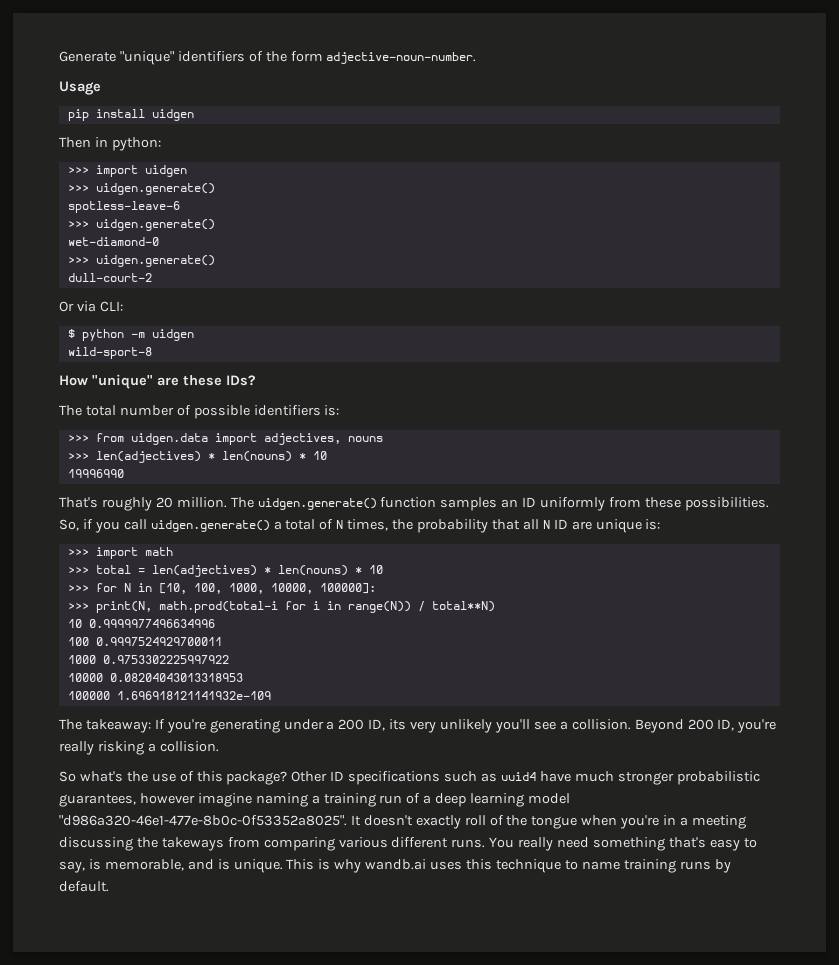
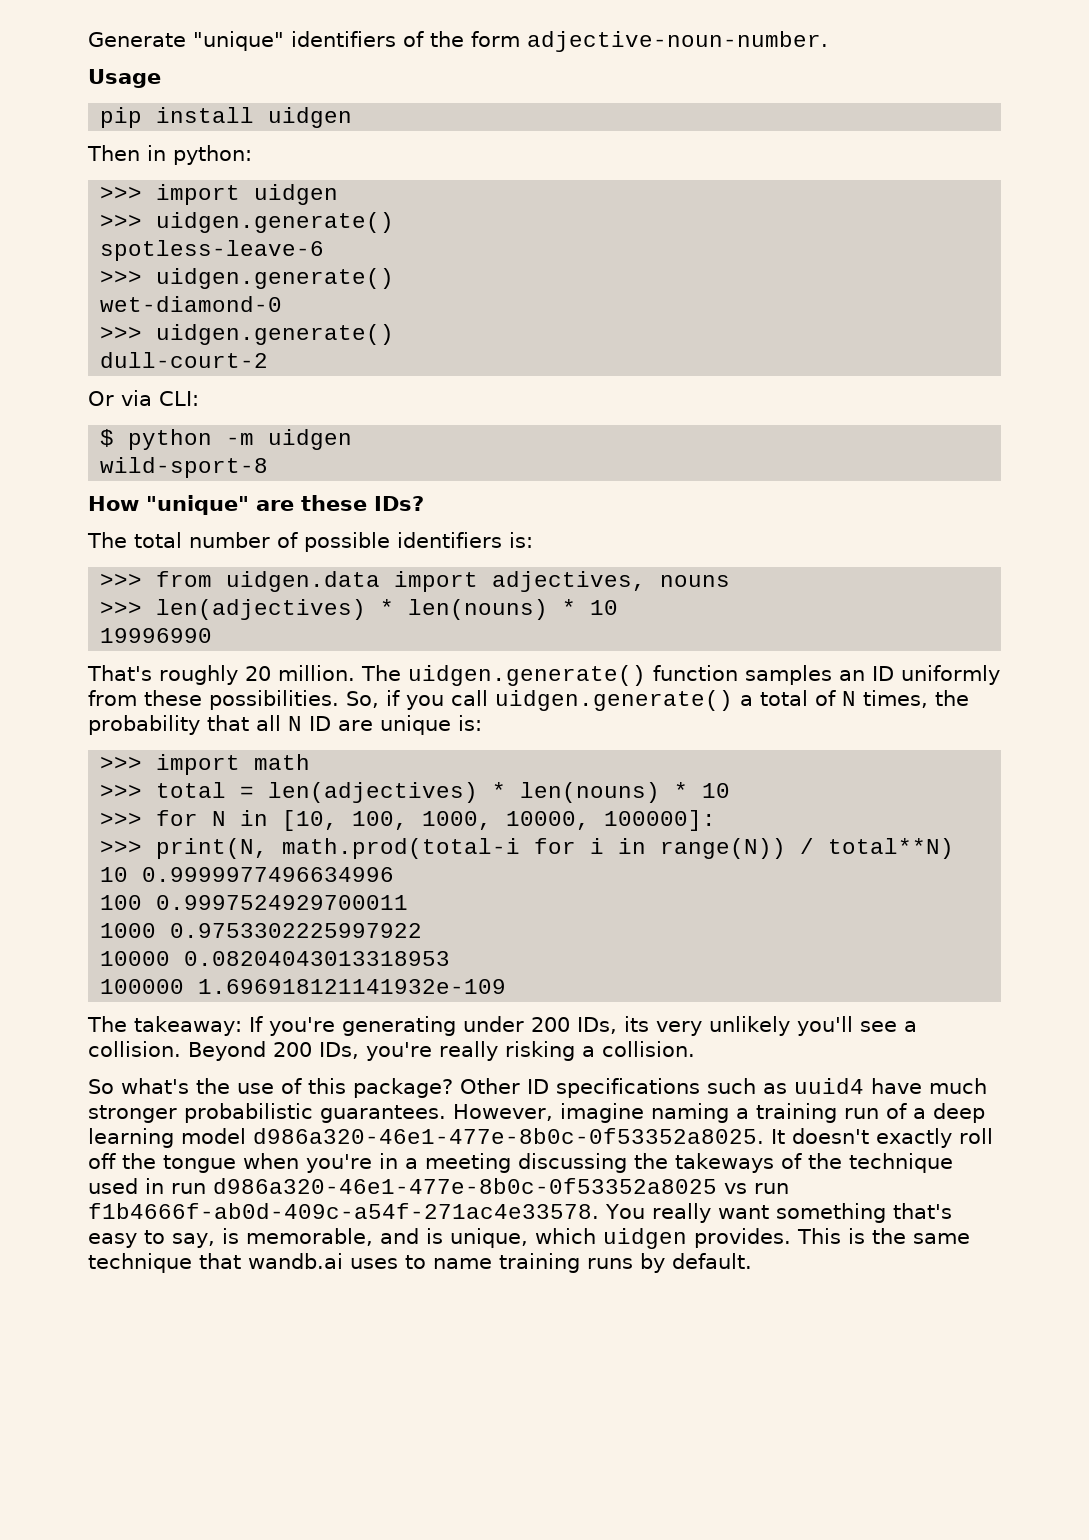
- The takeaway: If you're generating under a 200 ID, its very unlikely you'll see a collision.
+ The takeaway: If you're generating under 200 IDs, its very unlikely you'll see a collision.
- Beyond 200 ID, you're really risking a collision.
+ Beyond 200 IDs, you're really risking a collision.
- Other ID specifications such as uuid4 have much stronger probabilistic guarantees, however imagine naming a training run of a deep learning model "d986a320-46e1-477e-8b0c-0f53352a8025".
+ Other ID specifications such as uuid4 have much stronger probabilistic guarantees. However, imagine naming a training run of a deep learning model d986a320-46e1-477e-8b0c-0f53352a8025.
- It doesn't exactly roll of the tongue when you're in a meeting discussing the takeways from comparing various different runs.
+ It doesn't exactly roll off the tongue when you're in a meeting discussing the takeways of the technique used in run d986a320-46e1-477e-8b0c-0f53352a8025 vs run f1b4666f-ab0d-409c-a54f-271ac4e33578.
- You really need something that's easy to say, is memorable, and is unique. This is why wandb.ai uses this technique to name training runs by default.
+ You really want something that's easy to say, is memorable, and is unique, which uidgen provides. This is the same technique that wandb.ai uses to name training runs by default.

